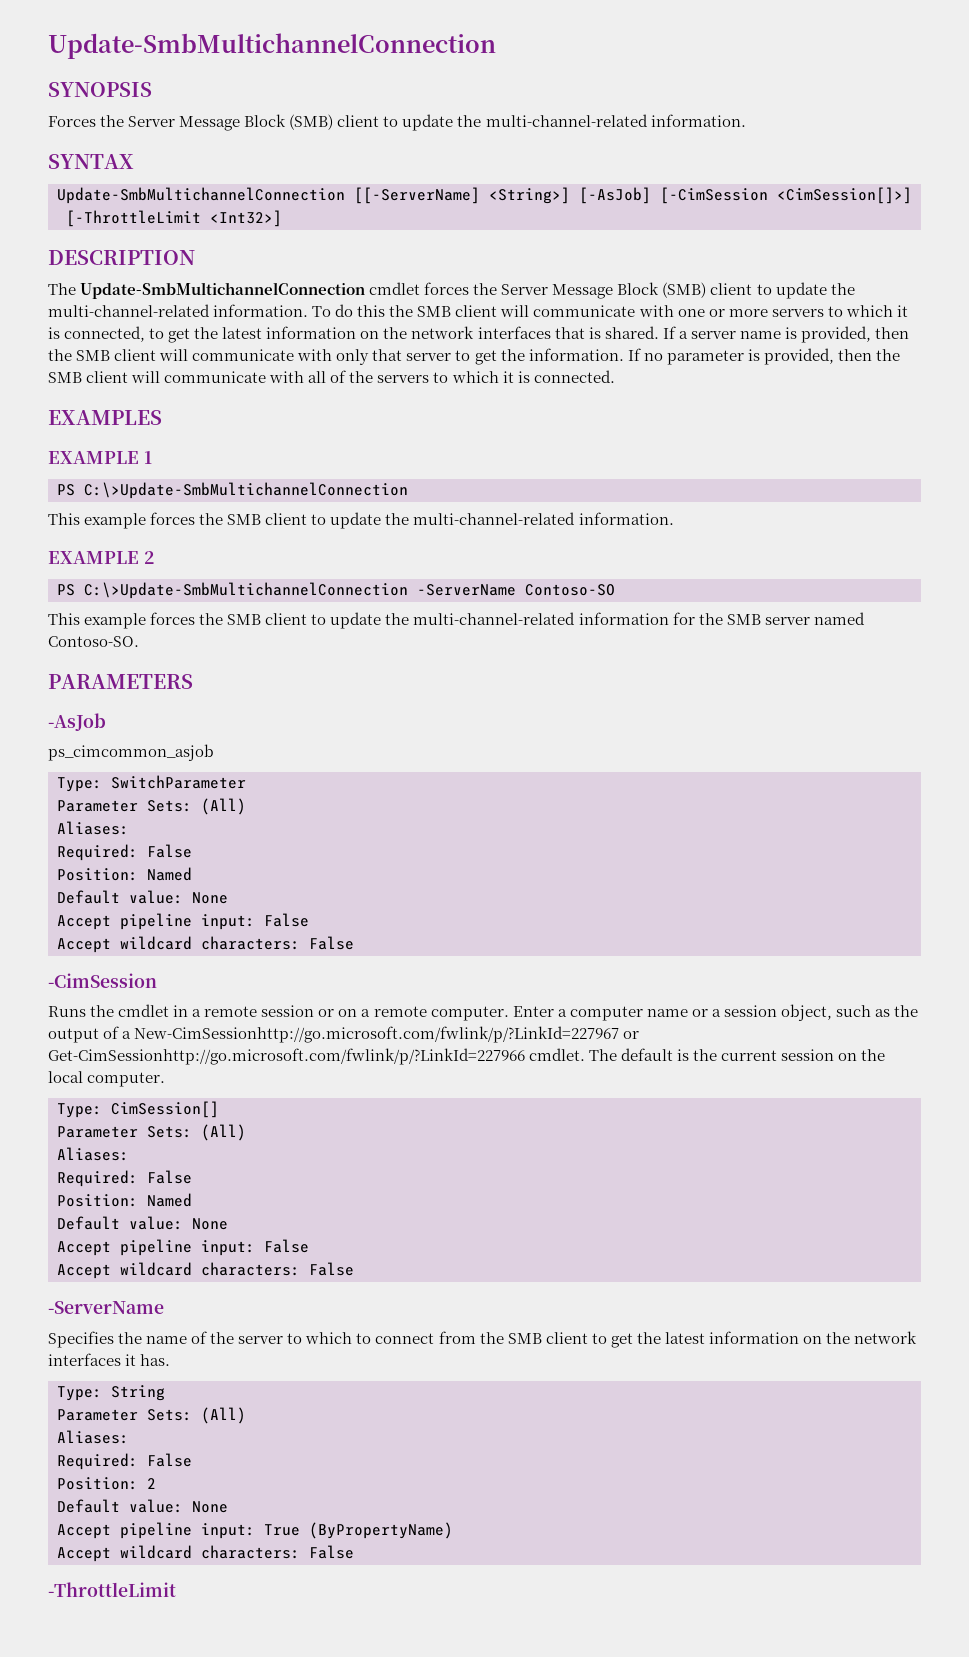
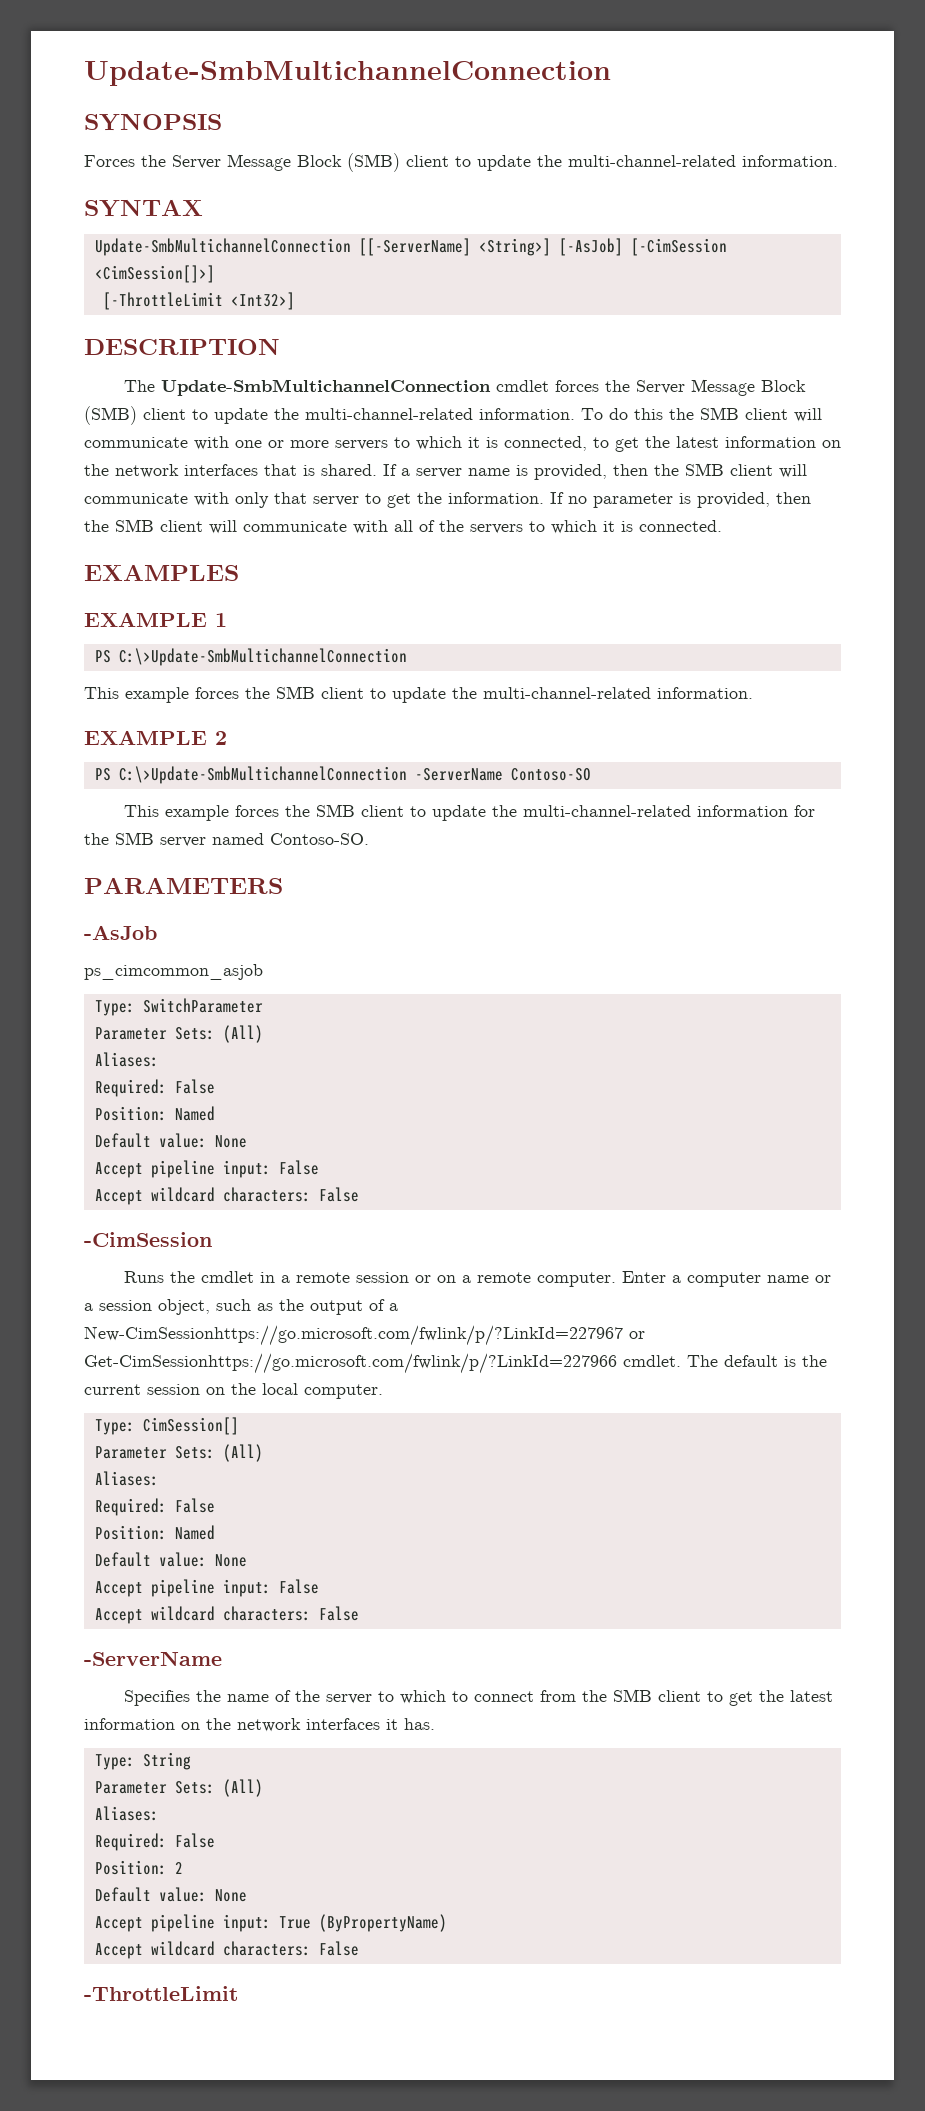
- Enter a computer name or a session object, such as the output of a New-CimSessionhttp://go.microsoft.com/fwlink/p/?LinkId=227967 or Get-CimSessionhttp://go.microsoft.com/fwlink/p/?LinkId=227966 cmdlet.
+ Enter a computer name or a session object, such as the output of a New-CimSessionhttps://go.microsoft.com/fwlink/p/?LinkId=227967 or Get-CimSessionhttps://go.microsoft.com/fwlink/p/?LinkId=227966 cmdlet.

